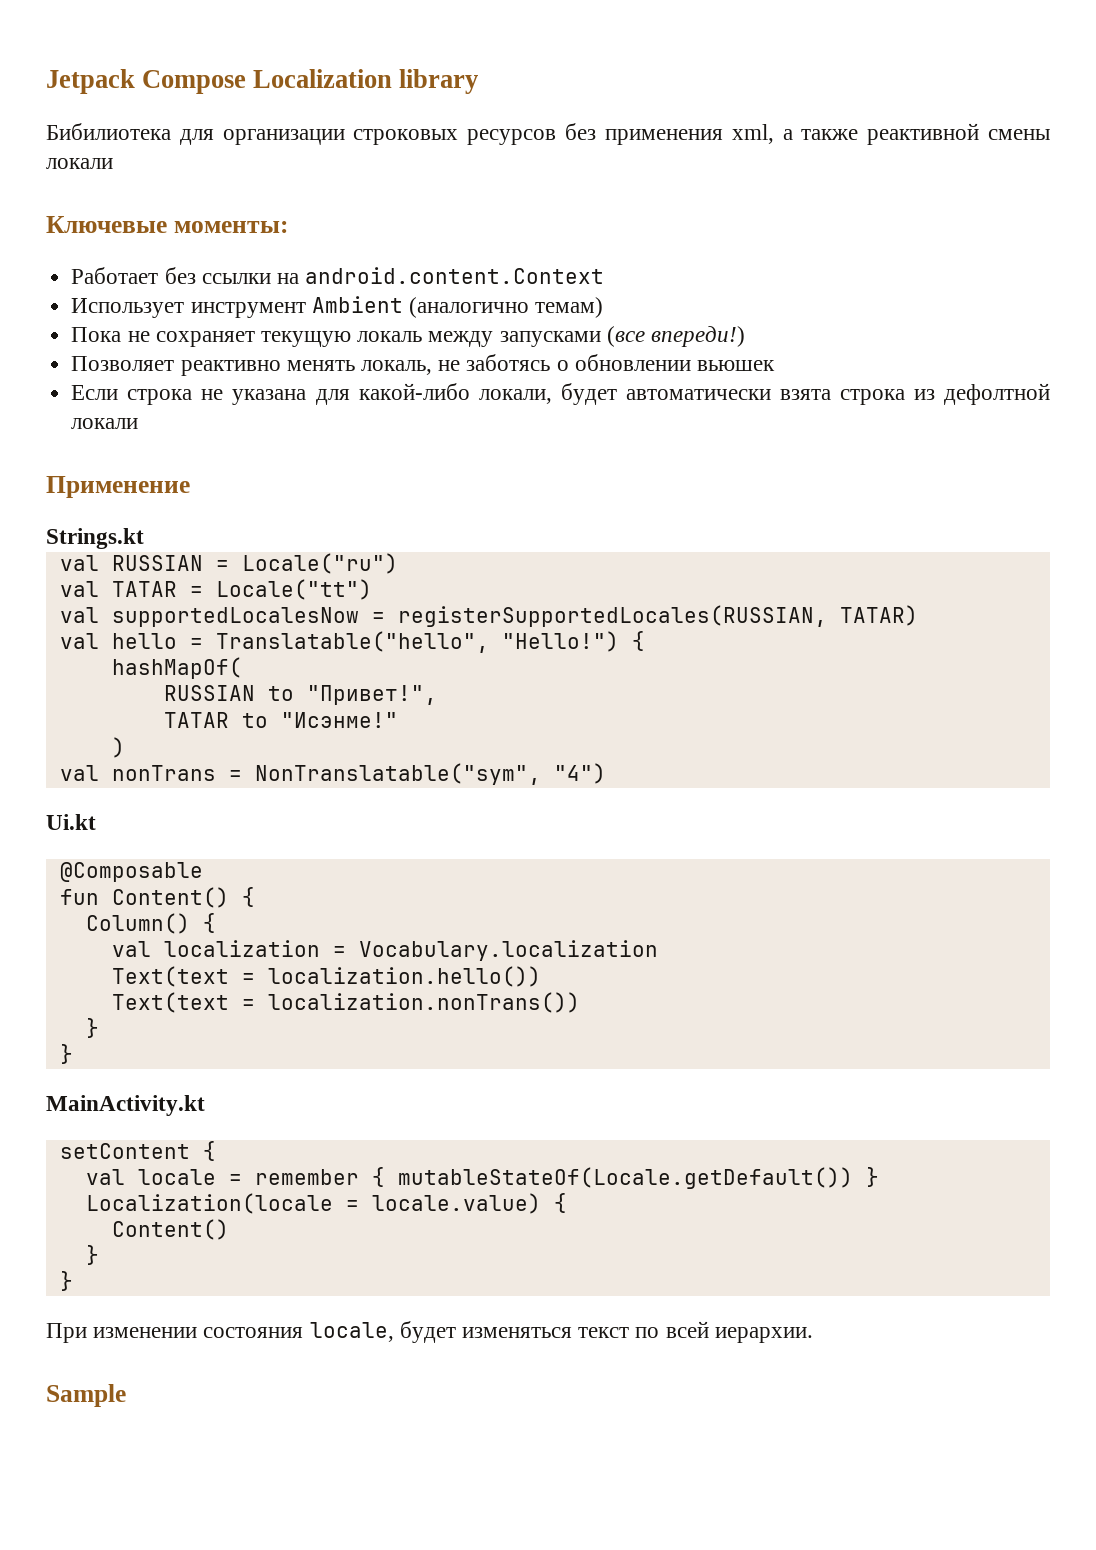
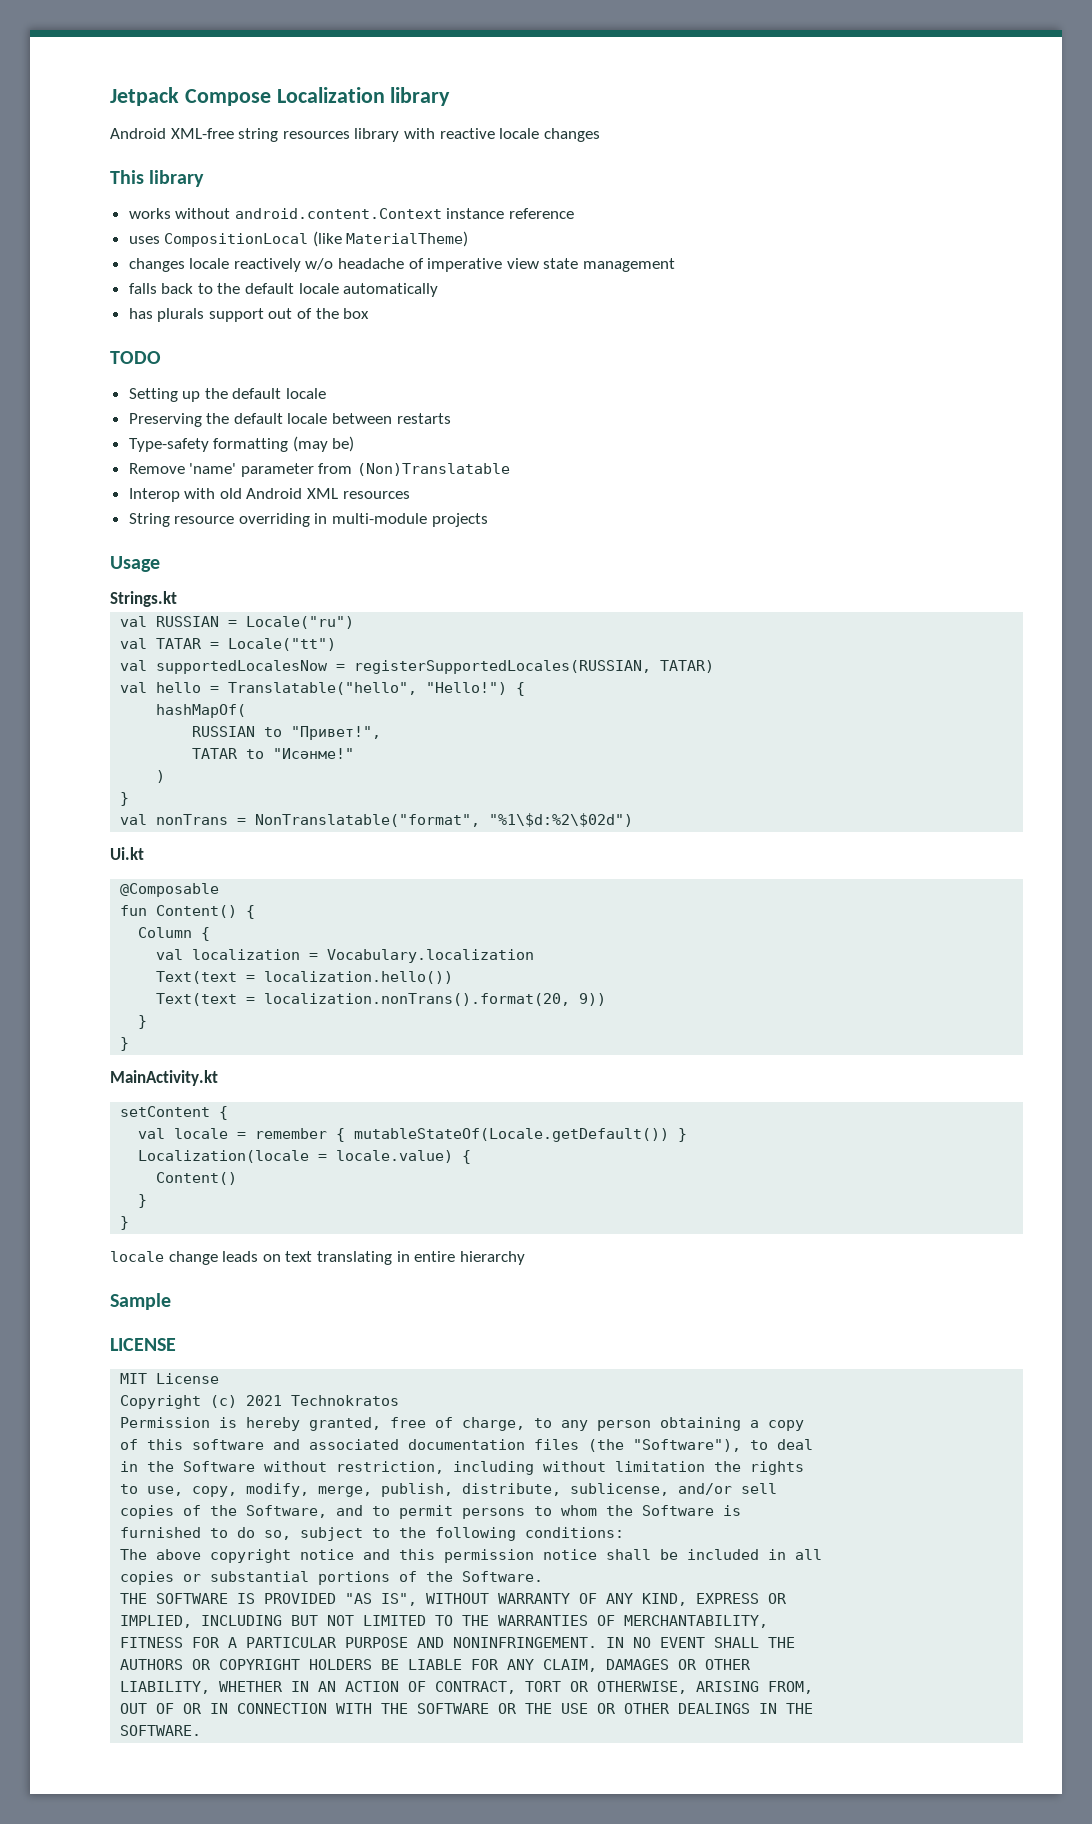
- Бибилиотека для организации строковых ресурсов без применения xml, а также реактивной смены локали
- Ключевые моменты:
- Работает без ссылки на android.content.Context
- Использует инструмент Ambient (аналогично темам)
- Пока не сохраняет текущую локаль между запусками (все впереди!)
- Позволяет реактивно менять локаль, не заботясь о обновлении вьюшек
- Если строка не указана для какой-либо локали, будет автоматически взята строка из дефолтной локали
- Применение
+ Android XML-free string resources library with reactive locale changes
+ This library
+ works without android.content.Context instance reference
+ uses CompositionLocal (like MaterialTheme)
+ changes locale reactively w/o headache of imperative view state management
+ falls back to the default locale automatically
+ has plurals support out of the box
+ TODO
+ Setting up the default locale
+ Preserving the default locale between restarts
+ Type-safety formatting (may be)
+ Remove 'name' parameter from (Non)Translatable
+ Interop with old Android XML resources
+ String resource overriding in multi-module projects
+ Usage
- TATAR to "Исэнме!"
+ TATAR to "Исәнме!"
  )
+ }
- val nonTrans = NonTranslatable("sym", "4")
+ val nonTrans = NonTranslatable("format", "%1\$d:%2\$02d")
- Column() {
+ Column {
- Text(text = localization.nonTrans())
+ Text(text = localization.nonTrans().format(20, 9))
- При изменении состояния locale, будет изменяться текст по всей иерархии.
+ locale change leads on text translating in entire hierarchy
  Sample
+ LICENSE
+ MIT License
+ Copyright (c) 2021 Technokratos
+ Permission is hereby granted, free of charge, to any person obtaining a copy
+ of this software and associated documentation files (the "Software"), to deal
+ in the Software without restriction, including without limitation the rights
+ to use, copy, modify, merge, publish, distribute, sublicense, and/or sell
+ copies of the Software, and to permit persons to whom the Software is
+ furnished to do so, subject to the following conditions:
+ The above copyright notice and this permission notice shall be included in all
+ copies or substantial portions of the Software.
+ THE SOFTWARE IS PROVIDED "AS IS", WITHOUT WARRANTY OF ANY KIND, EXPRESS OR
+ IMPLIED, INCLUDING BUT NOT LIMITED TO THE WARRANTIES OF MERCHANTABILITY,
+ FITNESS FOR A PARTICULAR PURPOSE AND NONINFRINGEMENT. IN NO EVENT SHALL THE
+ AUTHORS OR COPYRIGHT HOLDERS BE LIABLE FOR ANY CLAIM, DAMAGES OR OTHER
+ LIABILITY, WHETHER IN AN ACTION OF CONTRACT, TORT OR OTHERWISE, ARISING FROM,
+ OUT OF OR IN CONNECTION WITH THE SOFTWARE OR THE USE OR OTHER DEALINGS IN THE
+ SOFTWARE.

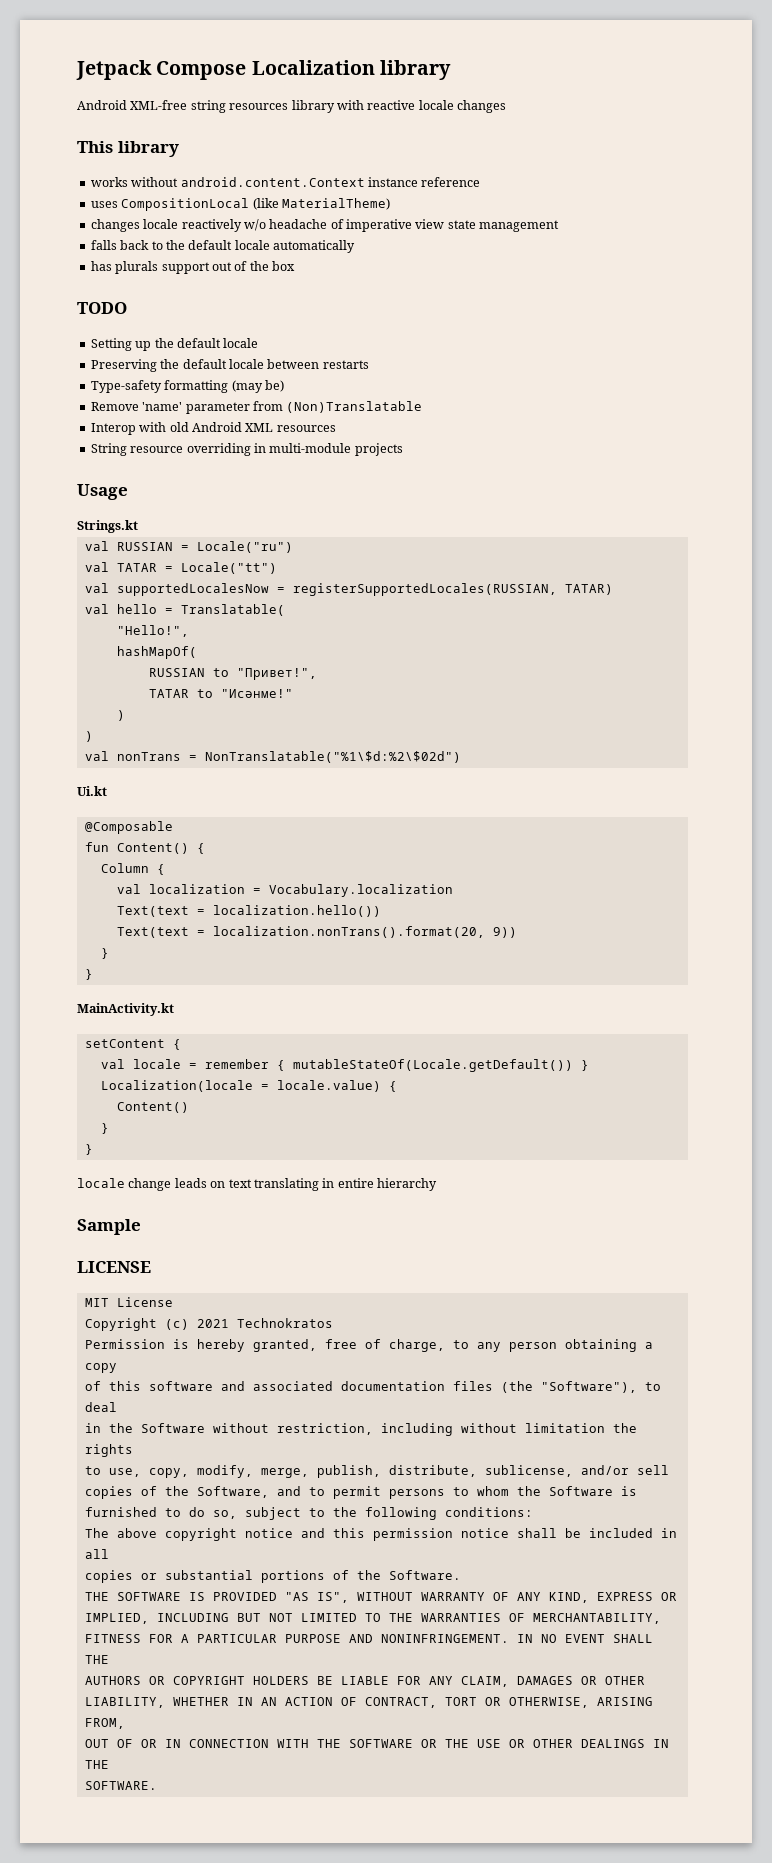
- val hello = Translatable("hello", "Hello!") {
+ val hello = Translatable(
+ "Hello!",
  TATAR to "Исәнме!"
  )
- }
+ )
- val nonTrans = NonTranslatable("format", "%1\$d:%2\$02d")
+ val nonTrans = NonTranslatable("%1\$d:%2\$02d")

